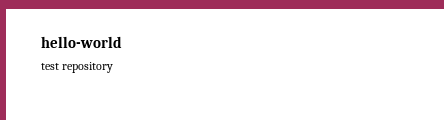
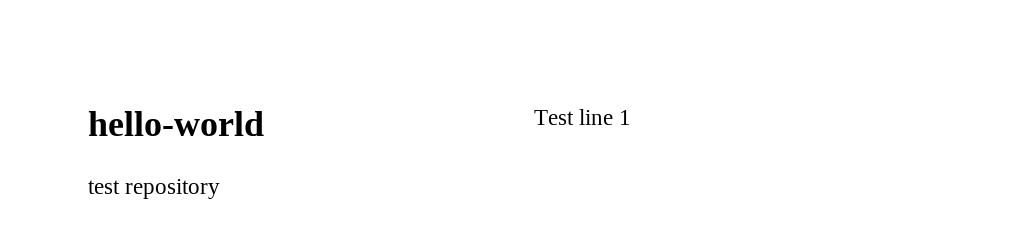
+ Test line 1

